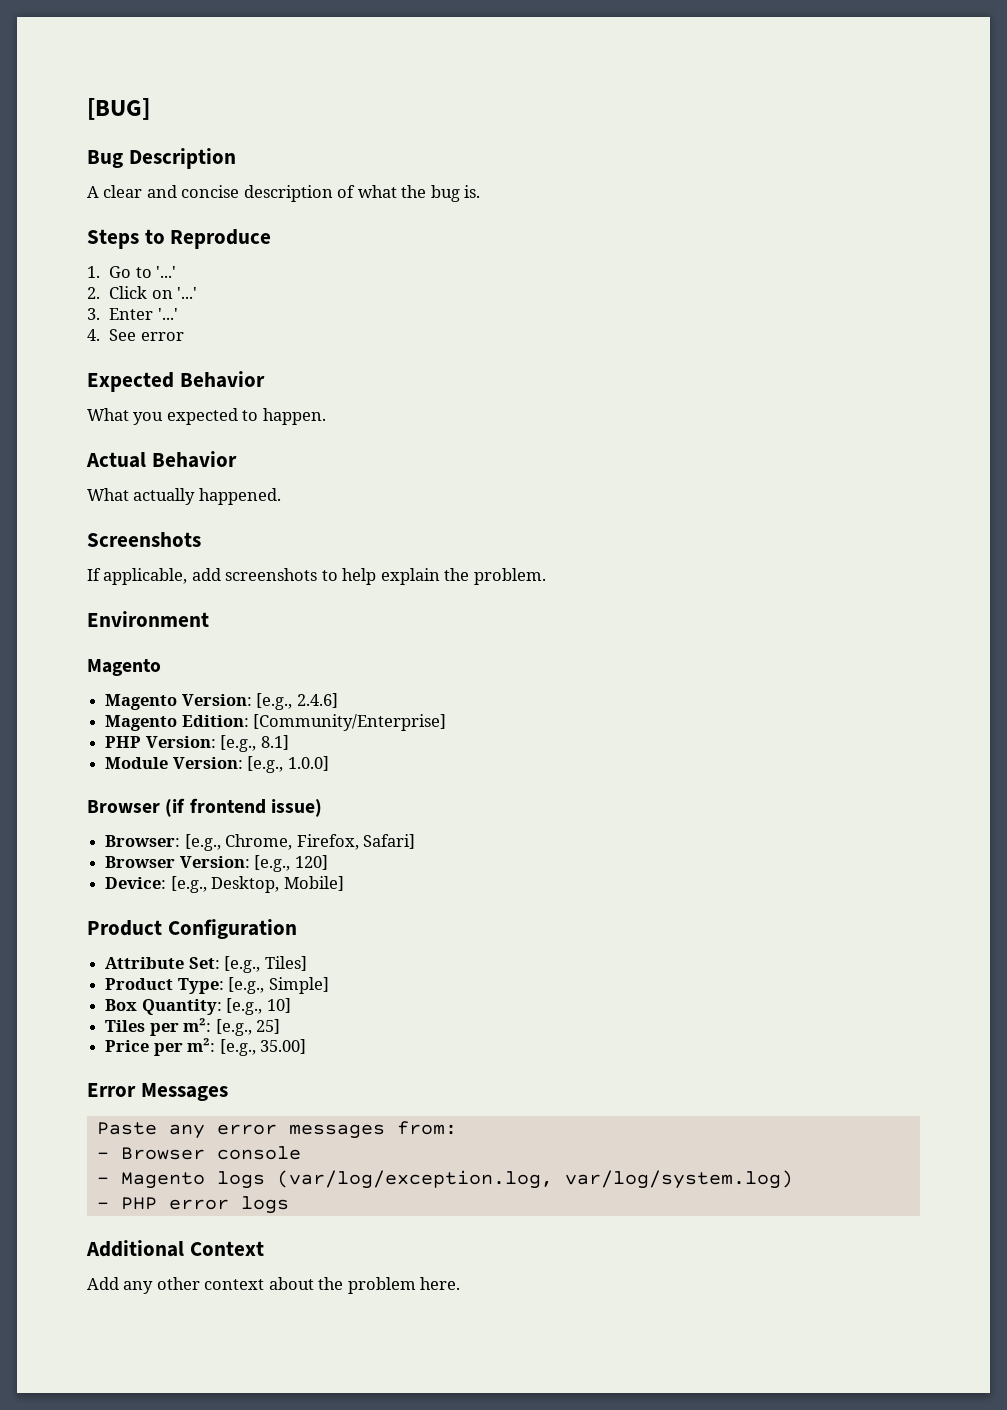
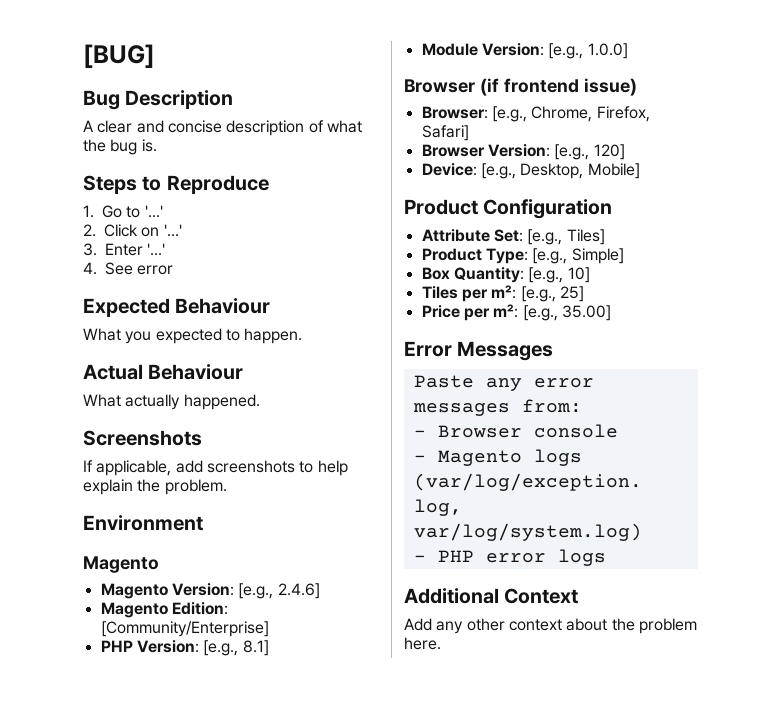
- Expected Behavior
+ Expected Behaviour
- Actual Behavior
+ Actual Behaviour

